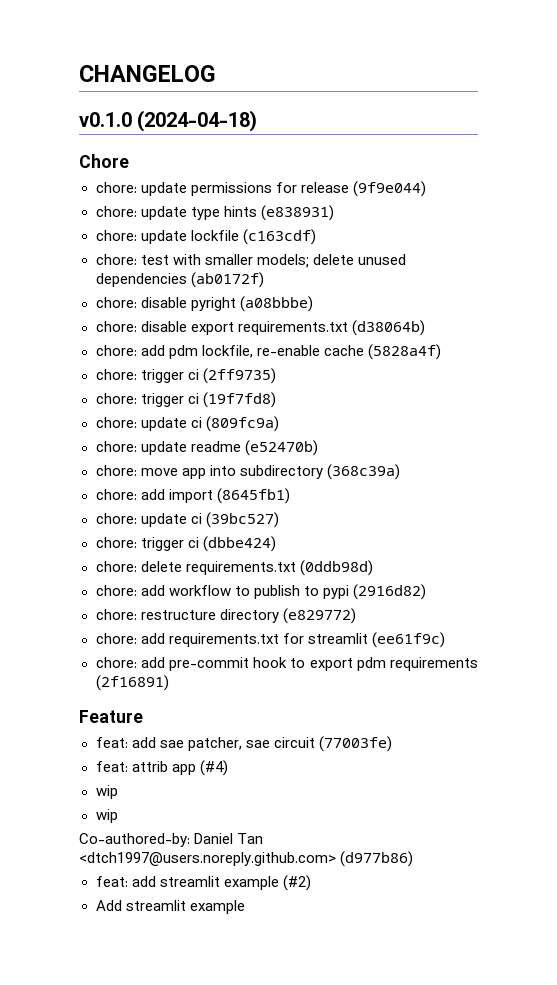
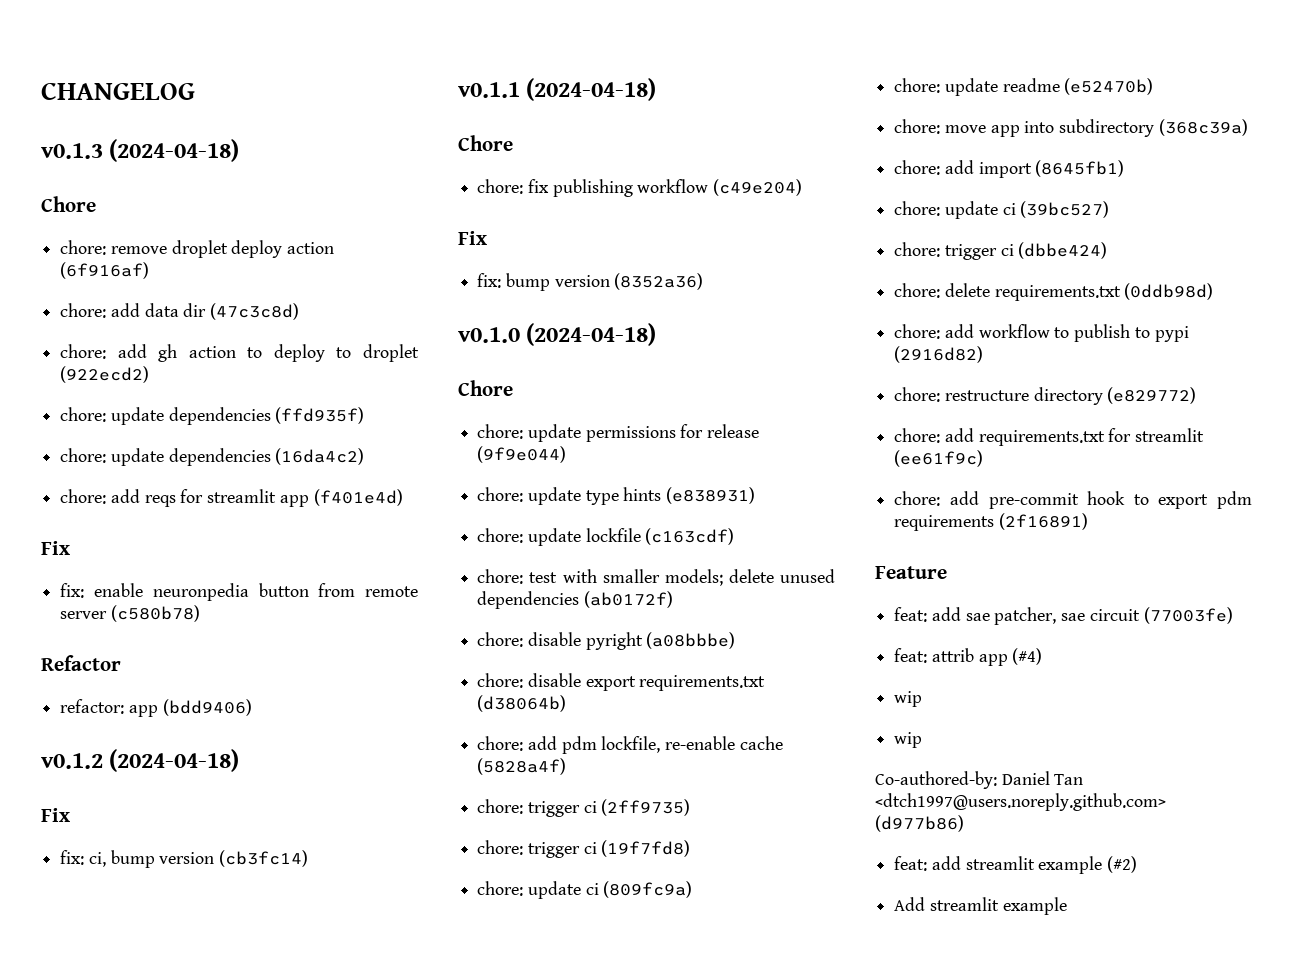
+ v0.1.3 (2024-04-18)
+ Chore
+ chore: remove droplet deploy action (6f916af)
+ chore: add data dir (47c3c8d)
+ chore: add gh action to deploy to droplet (922ecd2)
+ chore: update dependencies (ffd935f)
+ chore: update dependencies (16da4c2)
+ chore: add reqs for streamlit app (f401e4d)
+ Fix
+ fix: enable neuronpedia button from remote server (c580b78)
+ Refactor
+ refactor: app (bdd9406)
+ v0.1.2 (2024-04-18)
+ Fix
+ fix: ci, bump version (cb3fc14)
+ v0.1.1 (2024-04-18)
+ Chore
+ chore: fix publishing workflow (c49e204)
+ Fix
+ fix: bump version (8352a36)

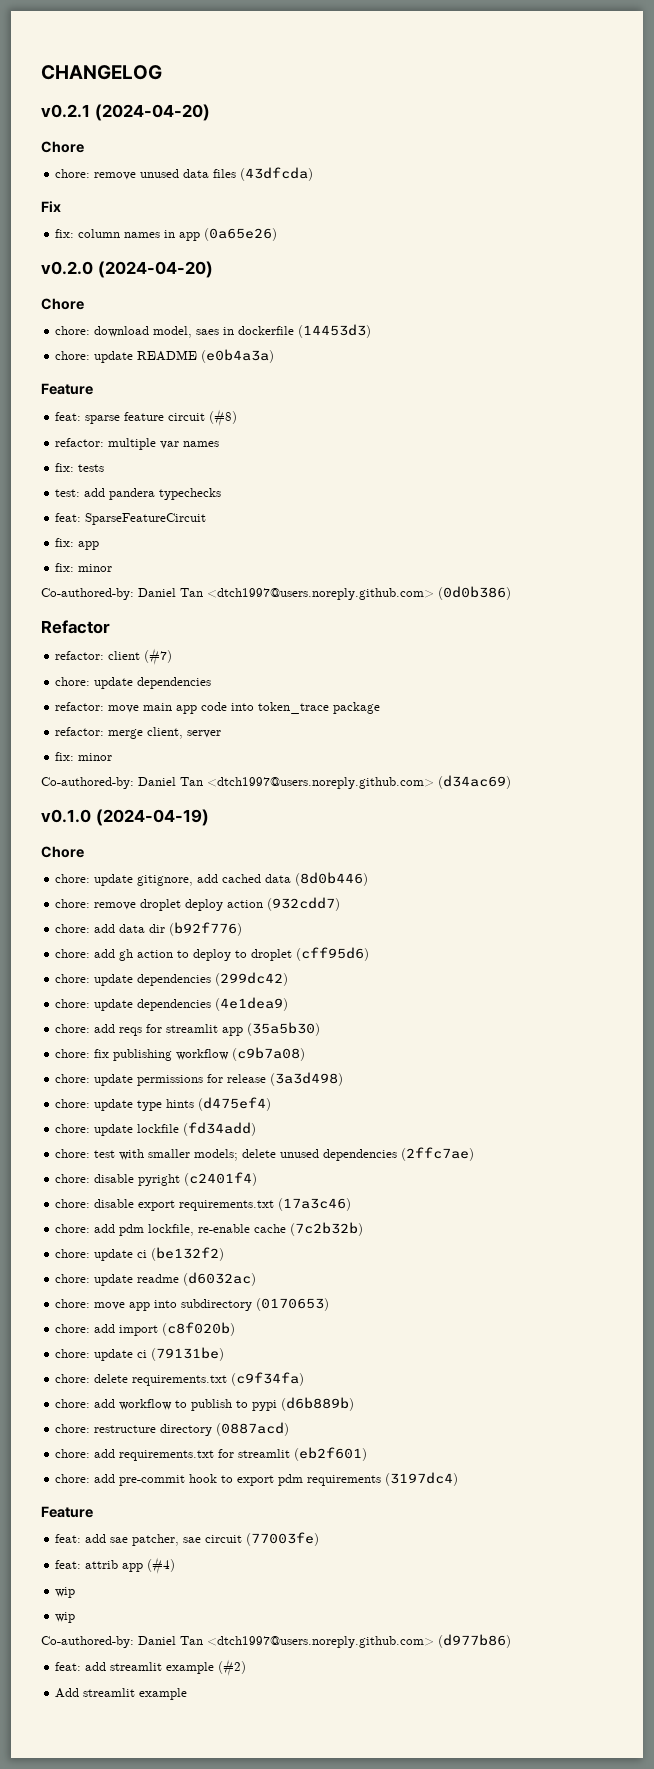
- v0.1.3 (2024-04-18)
+ v0.2.1 (2024-04-20)
  Chore
+ chore: remove unused data files (43dfcda)
+ Fix
+ fix: column names in app (0a65e26)
+ v0.2.0 (2024-04-20)
+ Chore
+ chore: download model, saes in dockerfile (14453d3)
+ chore: update README (e0b4a3a)
+ Feature
+ feat: sparse feature circuit (#8)
+ refactor: multiple var names
+ fix: tests
+ test: add pandera typechecks
+ feat: SparseFeatureCircuit
+ fix: app
+ fix: minor
+ Co-authored-by: Daniel Tan <dtch1997@users.noreply.github.com> (0d0b386)
+ Refactor
+ refactor: client (#7)
+ chore: update dependencies
+ refactor: move main app code into token_trace package
+ refactor: merge client, server
+ fix: minor
+ Co-authored-by: Daniel Tan <dtch1997@users.noreply.github.com> (d34ac69)
+ v0.1.0 (2024-04-19)
+ Chore
+ chore: update gitignore, add cached data (8d0b446)
- chore: remove droplet deploy action (6f916af)
+ chore: remove droplet deploy action (932cdd7)
- chore: add data dir (47c3c8d)
+ chore: add data dir (b92f776)
- chore: add gh action to deploy to droplet (922ecd2)
- chore: update dependencies (ffd935f)
- chore: update dependencies (16da4c2)
+ chore: add gh action to deploy to droplet (cff95d6)
+ chore: update dependencies (299dc42)
+ chore: update dependencies (4e1dea9)
- chore: add reqs for streamlit app (f401e4d)
- Fix
- fix: enable neuronpedia button from remote server (c580b78)
- Refactor
- refactor: app (bdd9406)
- v0.1.2 (2024-04-18)
- Fix
- fix: ci, bump version (cb3fc14)
- v0.1.1 (2024-04-18)
- Chore
- chore: fix publishing workflow (c49e204)
- Fix
- fix: bump version (8352a36)
- v0.1.0 (2024-04-18)
- Chore
+ chore: add reqs for streamlit app (35a5b30)
+ chore: fix publishing workflow (c9b7a08)
- chore: update permissions for release (9f9e044)
+ chore: update permissions for release (3a3d498)
- chore: update type hints (e838931)
+ chore: update type hints (d475ef4)
- chore: update lockfile (c163cdf)
+ chore: update lockfile (fd34add)
- chore: test with smaller models; delete unused dependencies (ab0172f)
+ chore: test with smaller models; delete unused dependencies (2ffc7ae)
- chore: disable pyright (a08bbbe)
+ chore: disable pyright (c2401f4)
- chore: disable export requirements.txt (d38064b)
+ chore: disable export requirements.txt (17a3c46)
- chore: add pdm lockfile, re-enable cache (5828a4f)
- chore: trigger ci (2ff9735)
- chore: trigger ci (19f7fd8)
- chore: update ci (809fc9a)
+ chore: add pdm lockfile, re-enable cache (7c2b32b)
+ chore: update ci (be132f2)
- chore: update readme (e52470b)
+ chore: update readme (d6032ac)
- chore: move app into subdirectory (368c39a)
+ chore: move app into subdirectory (0170653)
- chore: add import (8645fb1)
- chore: update ci (39bc527)
- chore: trigger ci (dbbe424)
+ chore: add import (c8f020b)
+ chore: update ci (79131be)
- chore: delete requirements.txt (0ddb98d)
+ chore: delete requirements.txt (c9f34fa)
- chore: add workflow to publish to pypi (2916d82)
+ chore: add workflow to publish to pypi (d6b889b)
- chore: restructure directory (e829772)
+ chore: restructure directory (0887acd)
- chore: add requirements.txt for streamlit (ee61f9c)
+ chore: add requirements.txt for streamlit (eb2f601)
- chore: add pre-commit hook to export pdm requirements (2f16891)
+ chore: add pre-commit hook to export pdm requirements (3197dc4)

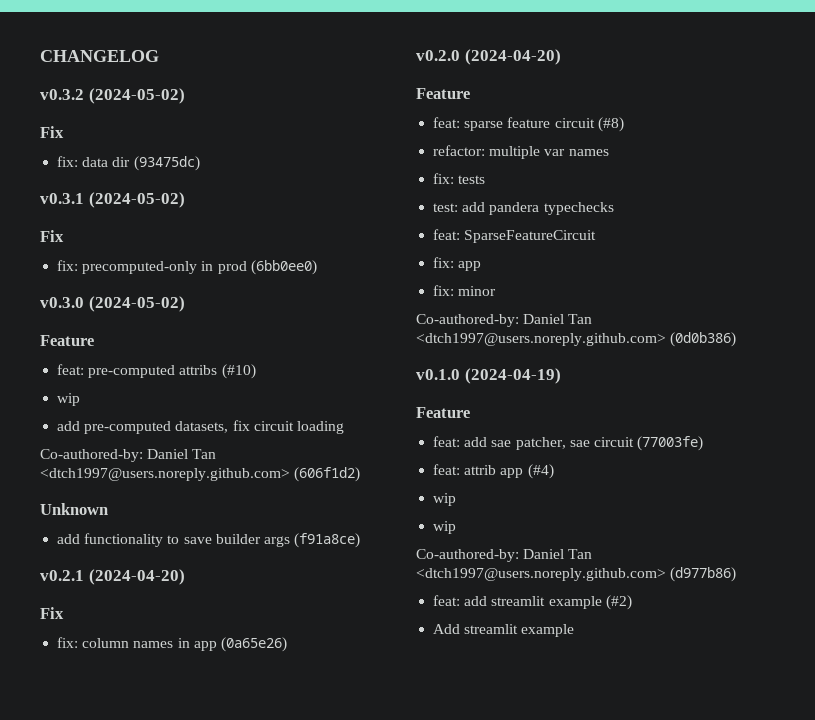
+ v0.3.2 (2024-05-02)
+ Fix
+ fix: data dir (93475dc)
+ v0.3.1 (2024-05-02)
+ Fix
+ fix: precomputed-only in prod (6bb0ee0)
+ v0.3.0 (2024-05-02)
+ Feature
+ feat: pre-computed attribs (#10)
+ wip
+ add pre-computed datasets, fix circuit loading
+ Co-authored-by: Daniel Tan <dtch1997@users.noreply.github.com> (606f1d2)
+ Unknown
+ add functionality to save builder args (f91a8ce)
  v0.2.1 (2024-04-20)
- Chore
- chore: remove unused data files (43dfcda)
  v0.2.0 (2024-04-20)
- Chore
- chore: download model, saes in dockerfile (14453d3)
- chore: update README (e0b4a3a)
- Refactor
- refactor: client (#7)
- chore: update dependencies
- refactor: move main app code into token_trace package
- refactor: merge client, server
- fix: minor
- Co-authored-by: Daniel Tan <dtch1997@users.noreply.github.com> (d34ac69)
  v0.1.0 (2024-04-19)
- Chore
- chore: update gitignore, add cached data (8d0b446)
- chore: remove droplet deploy action (932cdd7)
- chore: add data dir (b92f776)
- chore: add gh action to deploy to droplet (cff95d6)
- chore: update dependencies (299dc42)
- chore: update dependencies (4e1dea9)
- chore: add reqs for streamlit app (35a5b30)
- chore: fix publishing workflow (c9b7a08)
- chore: update permissions for release (3a3d498)
- chore: update type hints (d475ef4)
- chore: update lockfile (fd34add)
- chore: test with smaller models; delete unused dependencies (2ffc7ae)
- chore: disable pyright (c2401f4)
- chore: disable export requirements.txt (17a3c46)
- chore: add pdm lockfile, re-enable cache (7c2b32b)
- chore: update ci (be132f2)
- chore: update readme (d6032ac)
- chore: move app into subdirectory (0170653)
- chore: add import (c8f020b)
- chore: update ci (79131be)
- chore: delete requirements.txt (c9f34fa)
- chore: add workflow to publish to pypi (d6b889b)
- chore: restructure directory (0887acd)
- chore: add requirements.txt for streamlit (eb2f601)
- chore: add pre-commit hook to export pdm requirements (3197dc4)

